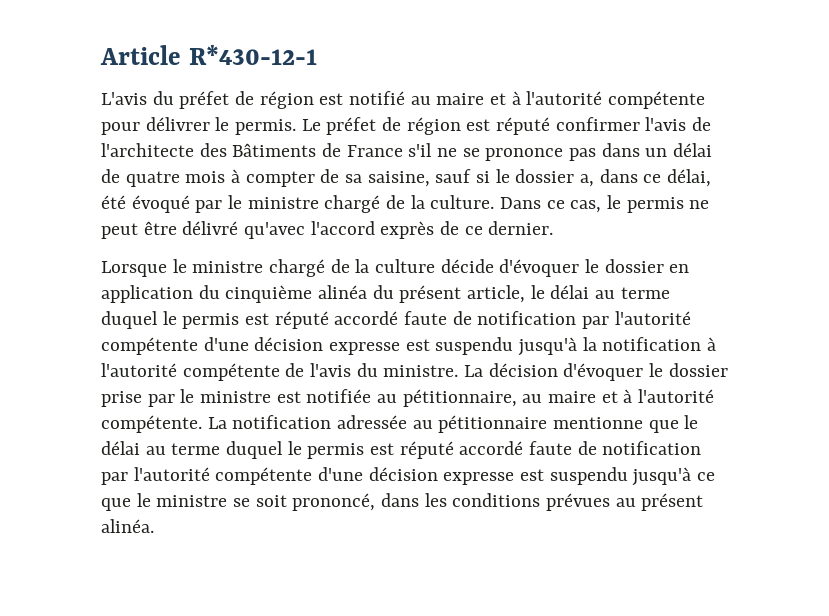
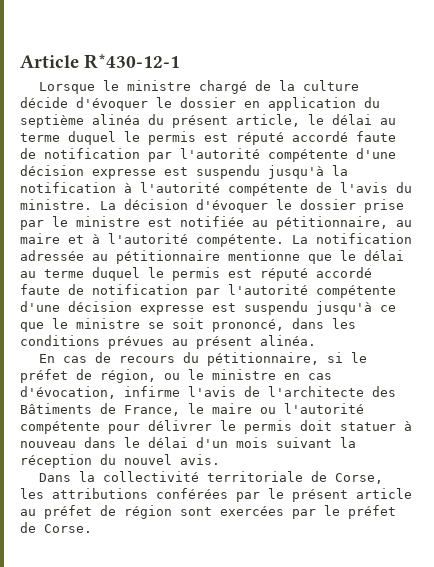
- L'avis du préfet de région est notifié au maire et à l'autorité compétente pour délivrer le permis. Le préfet de région est réputé confirmer l'avis de l'architecte des Bâtiments de France s'il ne se prononce pas dans un délai de quatre mois à compter de sa saisine, sauf si le dossier a, dans ce délai, été évoqué par le ministre chargé de la culture. Dans ce cas, le permis ne peut être délivré qu'avec l'accord exprès de ce dernier.
- Lorsque le ministre chargé de la culture décide d'évoquer le dossier en application du cinquième alinéa du présent article, le délai au terme duquel le permis est réputé accordé faute de notification par l'autorité compétente d'une décision expresse est suspendu jusqu'à la notification à l'autorité compétente de l'avis du ministre.
+ Lorsque le ministre chargé de la culture décide d'évoquer le dossier en application du septième alinéa du présent article, le délai au terme duquel le permis est réputé accordé faute de notification par l'autorité compétente d'une décision expresse est suspendu jusqu'à la notification à l'autorité compétente de l'avis du ministre.
+ En cas de recours du pétitionnaire, si le préfet de région, ou le ministre en cas d'évocation, infirme l'avis de l'architecte des Bâtiments de France, le maire ou l'autorité compétente pour délivrer le permis doit statuer à nouveau dans le délai d'un mois suivant la réception du nouvel avis.
+ Dans la collectivité territoriale de Corse, les attributions conférées par le présent article au préfet de région sont exercées par le préfet de Corse.

